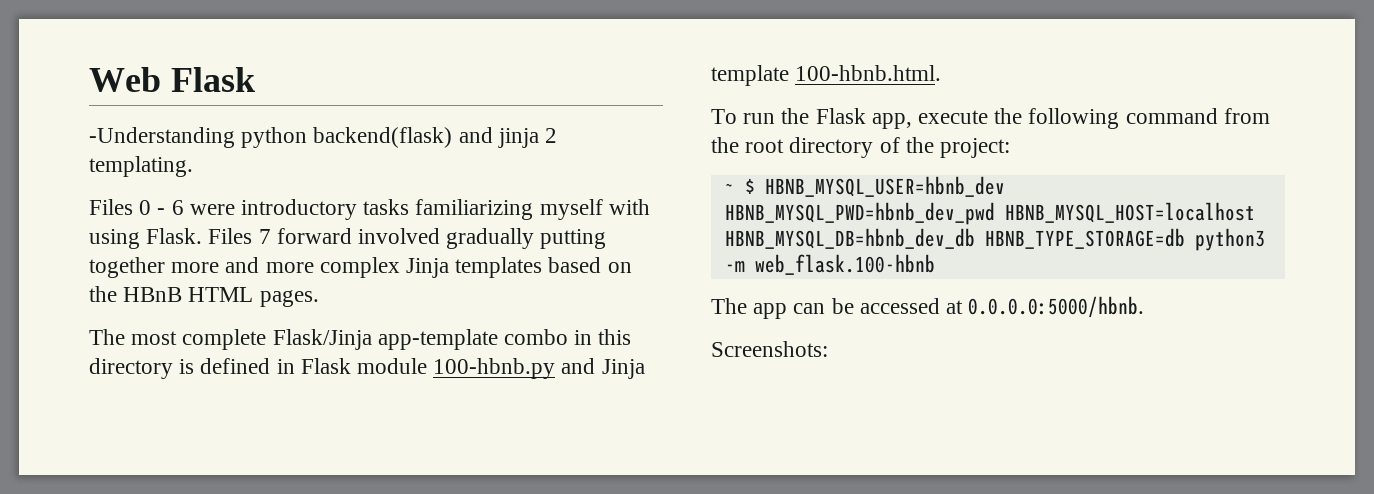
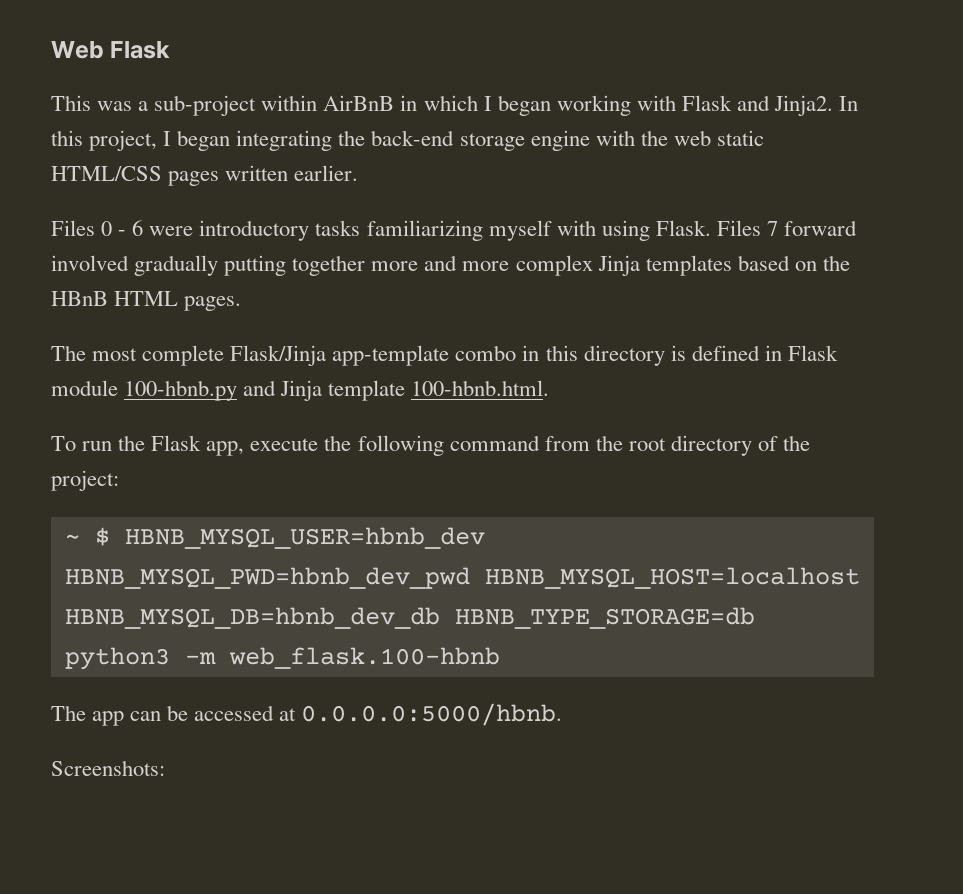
- -Understanding python backend(flask) and jinja 2 templating.
+ This was a sub-project within AirBnB in which I began working with Flask and Jinja2. In this project, I began integrating the back-end storage engine with the web static HTML/CSS pages written earlier.

